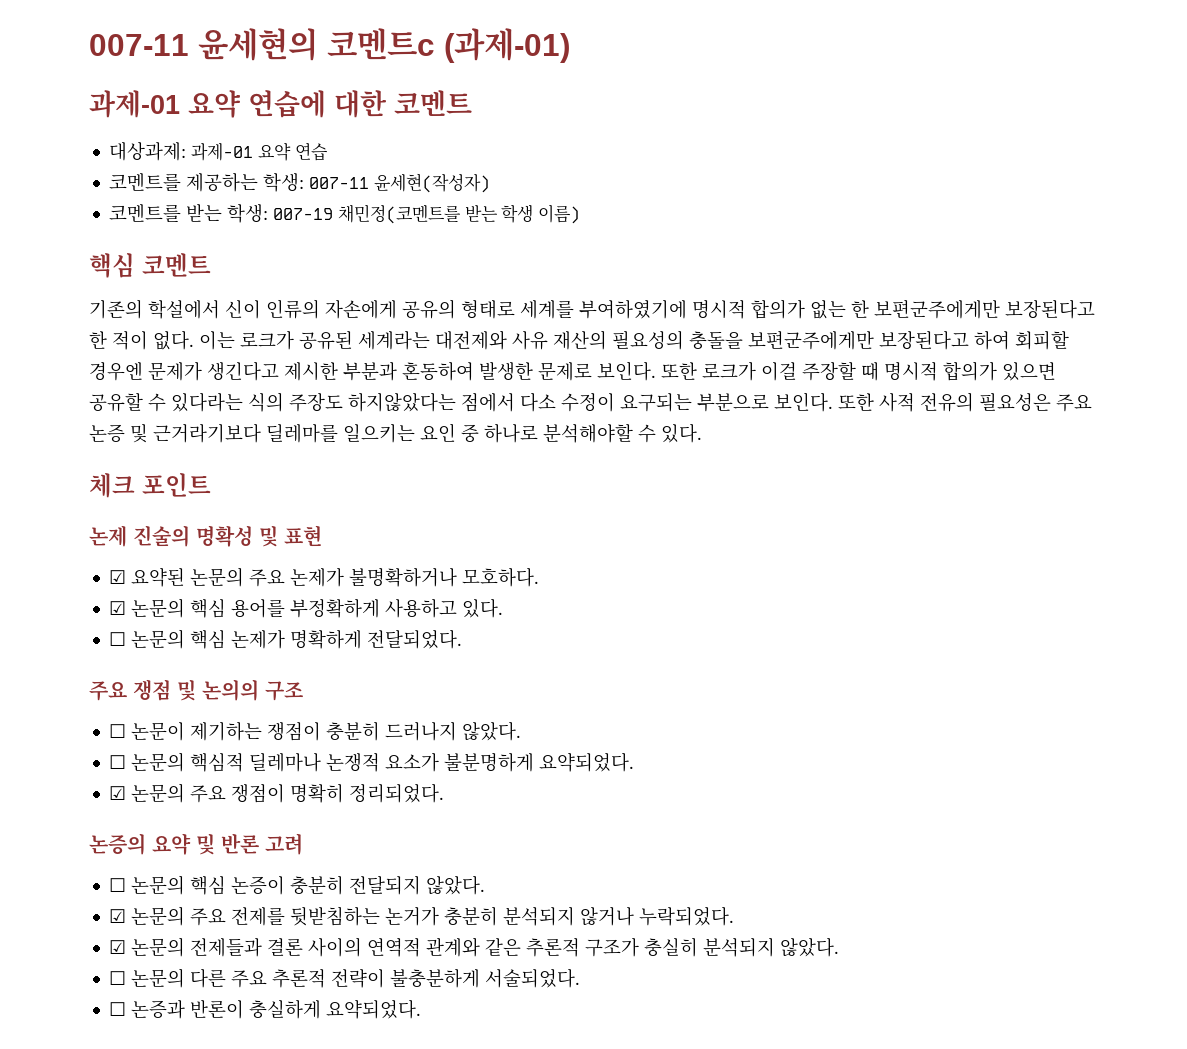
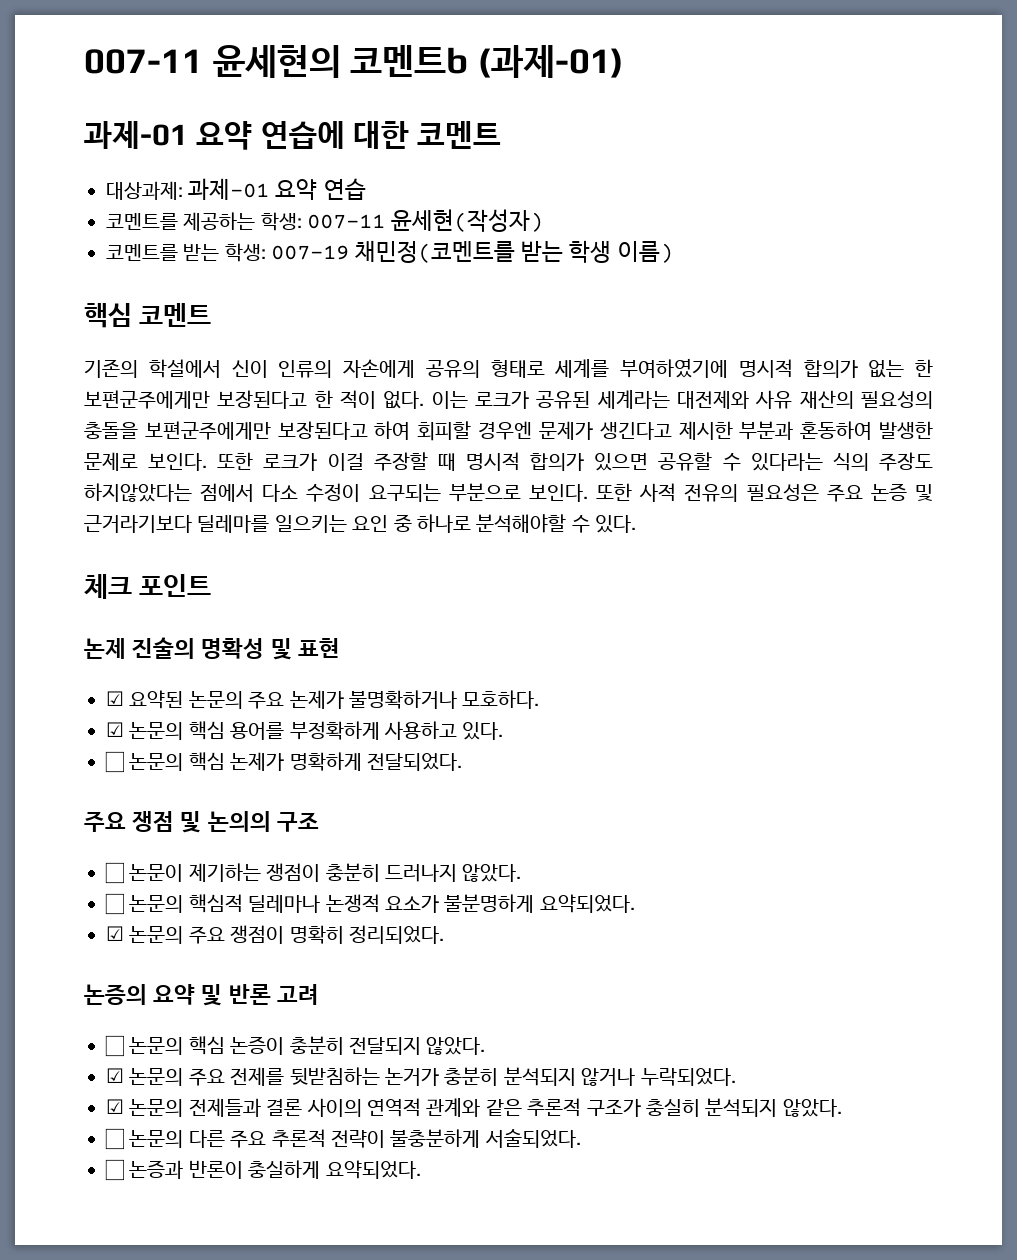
- 007-11 윤세현의 코멘트c (과제-01)
+ 007-11 윤세현의 코멘트b (과제-01)

